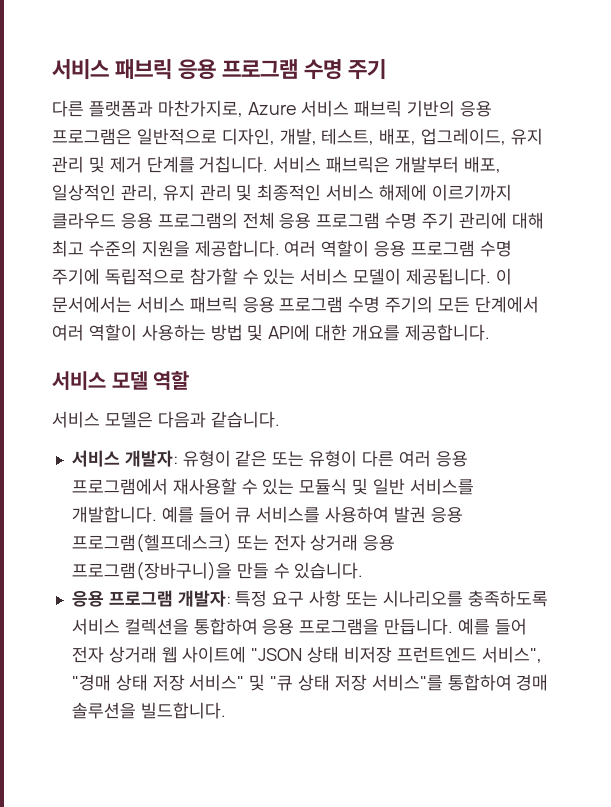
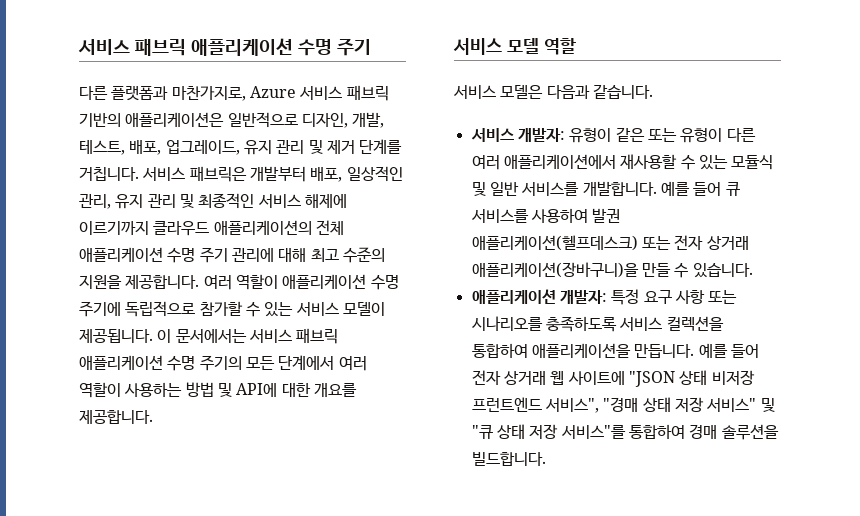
- 서비스 패브릭 응용 프로그램 수명 주기
+ 서비스 패브릭 애플리케이션 수명 주기
- 다른 플랫폼과 마찬가지로, Azure 서비스 패브릭 기반의 응용 프로그램은 일반적으로 디자인, 개발, 테스트, 배포, 업그레이드, 유지 관리 및 제거 단계를 거칩니다.
+ 다른 플랫폼과 마찬가지로, Azure 서비스 패브릭 기반의 애플리케이션은 일반적으로 디자인, 개발, 테스트, 배포, 업그레이드, 유지 관리 및 제거 단계를 거칩니다.
- 서비스 패브릭은 개발부터 배포, 일상적인 관리, 유지 관리 및 최종적인 서비스 해제에 이르기까지 클라우드 응용 프로그램의 전체 응용 프로그램 수명 주기 관리에 대해 최고 수준의 지원을 제공합니다.
+ 서비스 패브릭은 개발부터 배포, 일상적인 관리, 유지 관리 및 최종적인 서비스 해제에 이르기까지 클라우드 애플리케이션의 전체 애플리케이션 수명 주기 관리에 대해 최고 수준의 지원을 제공합니다.
- 여러 역할이 응용 프로그램 수명 주기에 독립적으로 참가할 수 있는 서비스 모델이 제공됩니다.
+ 여러 역할이 애플리케이션 수명 주기에 독립적으로 참가할 수 있는 서비스 모델이 제공됩니다.
- 이 문서에서는 서비스 패브릭 응용 프로그램 수명 주기의 모든 단계에서 여러 역할이 사용하는 방법 및 API에 대한 개요를 제공합니다.
+ 이 문서에서는 서비스 패브릭 애플리케이션 수명 주기의 모든 단계에서 여러 역할이 사용하는 방법 및 API에 대한 개요를 제공합니다.
- 서비스 개발자: 유형이 같은 또는 유형이 다른 여러 응용 프로그램에서 재사용할 수 있는 모듈식 및 일반 서비스를 개발합니다.
+ 서비스 개발자: 유형이 같은 또는 유형이 다른 여러 애플리케이션에서 재사용할 수 있는 모듈식 및 일반 서비스를 개발합니다.
- 예를 들어 큐 서비스를 사용하여 발권 응용 프로그램(헬프데스크) 또는 전자 상거래 응용 프로그램(장바구니)을 만들 수 있습니다.
+ 예를 들어 큐 서비스를 사용하여 발권 애플리케이션(헬프데스크) 또는 전자 상거래 애플리케이션(장바구니)을 만들 수 있습니다.
- 응용 프로그램 개발자: 특정 요구 사항 또는 시나리오를 충족하도록 서비스 컬렉션을 통합하여 응용 프로그램을 만듭니다.
+ 애플리케이션 개발자: 특정 요구 사항 또는 시나리오를 충족하도록 서비스 컬렉션을 통합하여 애플리케이션을 만듭니다.

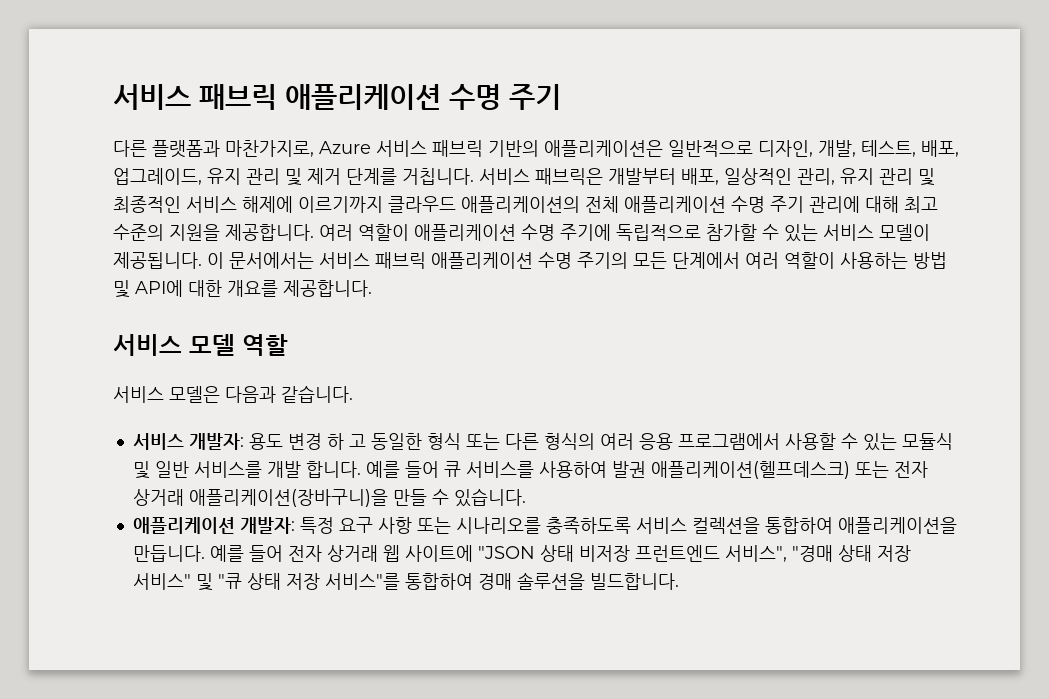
- 서비스 개발자: 유형이 같은 또는 유형이 다른 여러 애플리케이션에서 재사용할 수 있는 모듈식 및 일반 서비스를 개발합니다.
+ 서비스 개발자: 용도 변경 하 고 동일한 형식 또는 다른 형식의 여러 응용 프로그램에서 사용할 수 있는 모듈식 및 일반 서비스를 개발 합니다.

